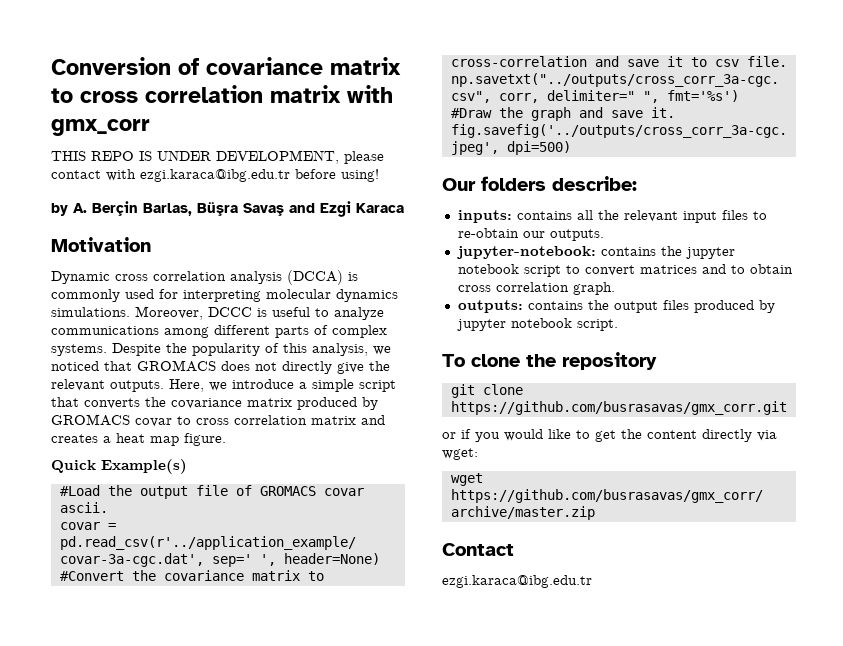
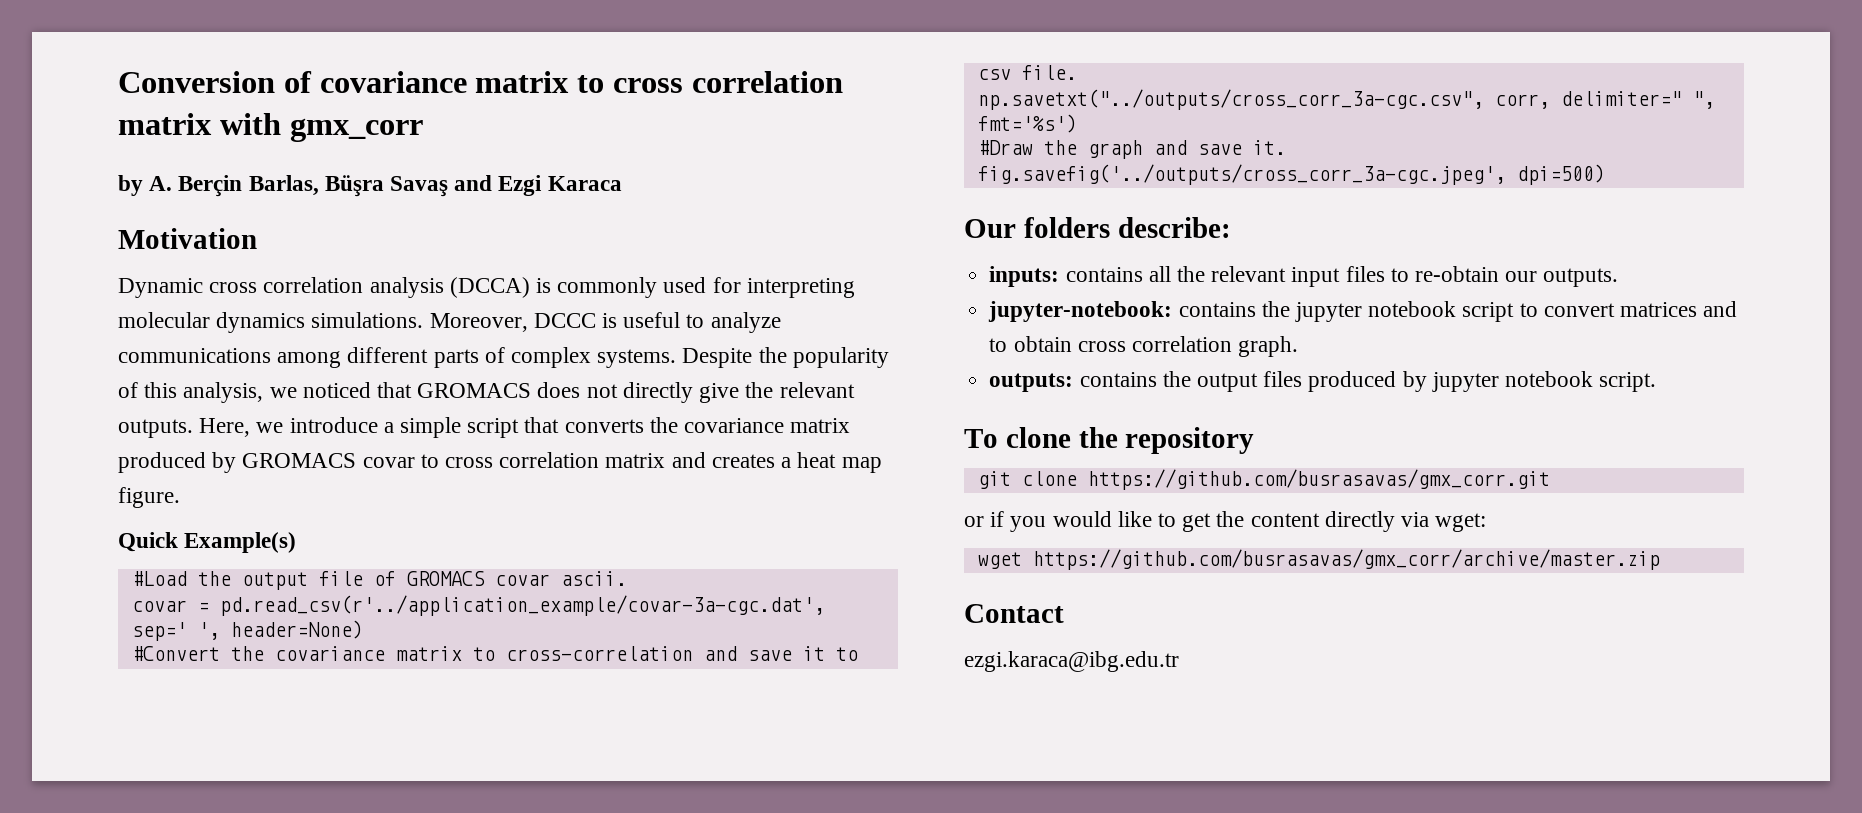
- THIS REPO IS UNDER DEVELOPMENT, please contact with ezgi.karaca@ibg.edu.tr before using!

